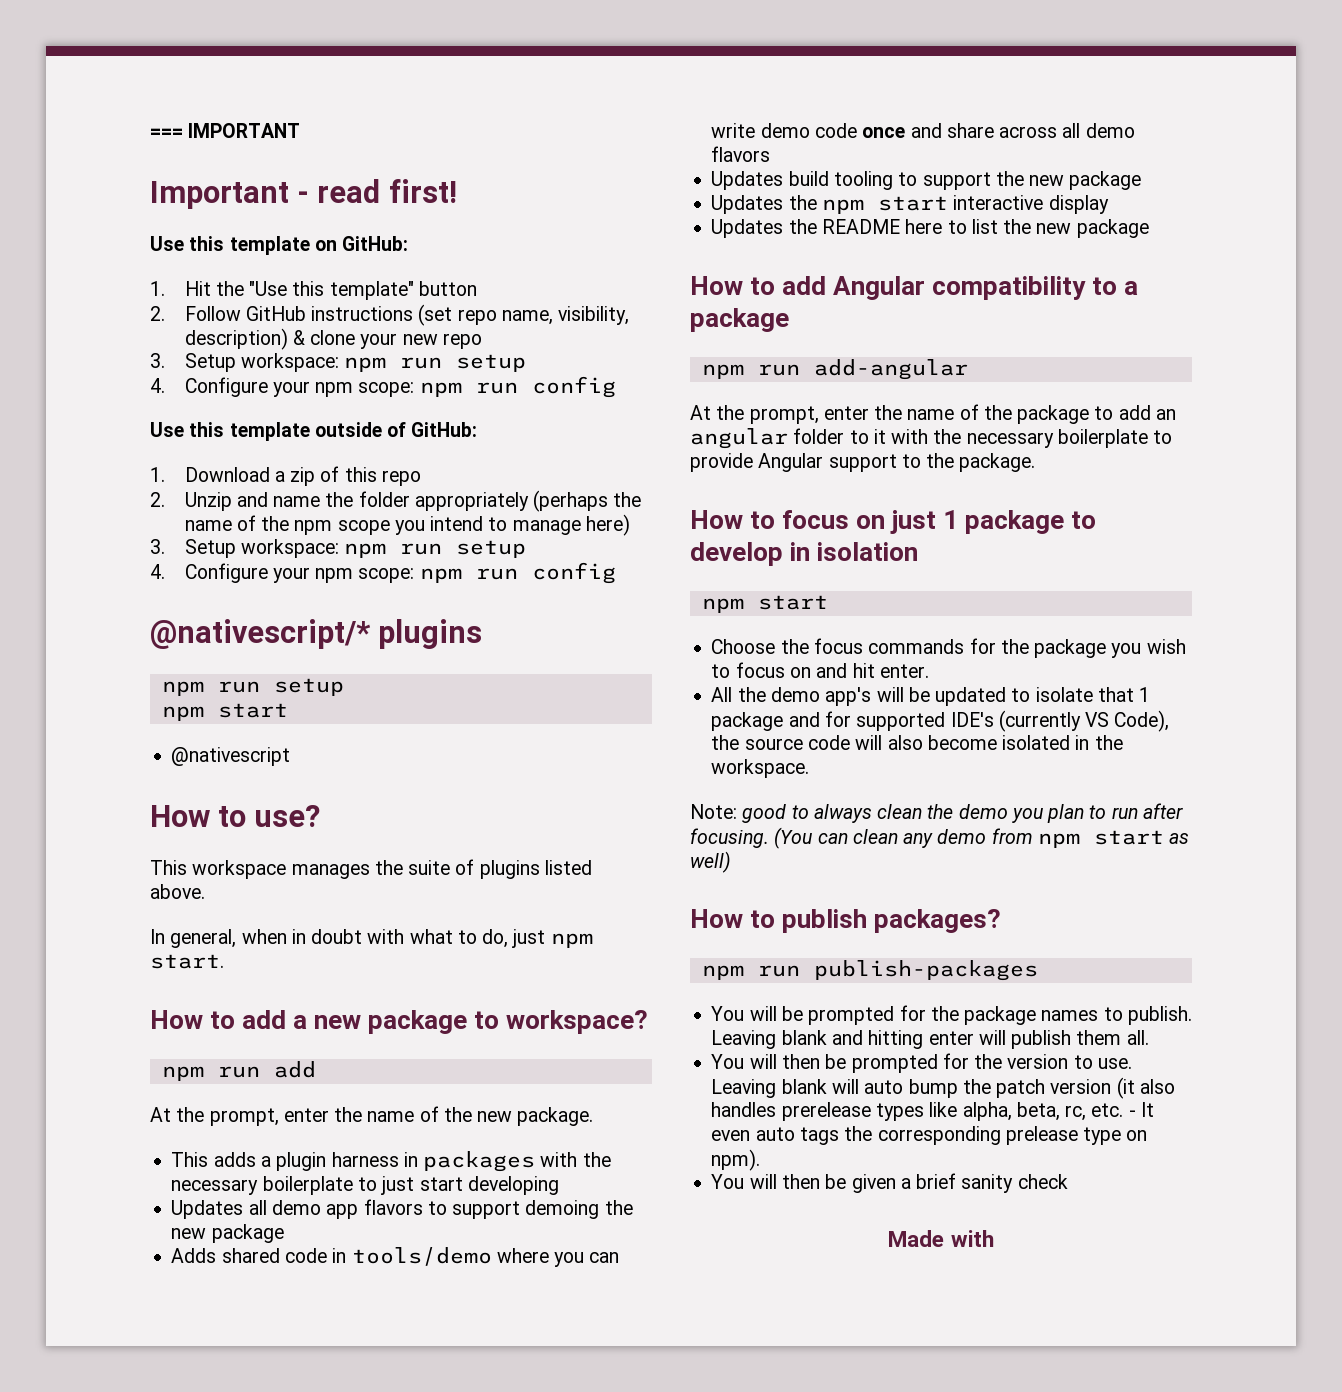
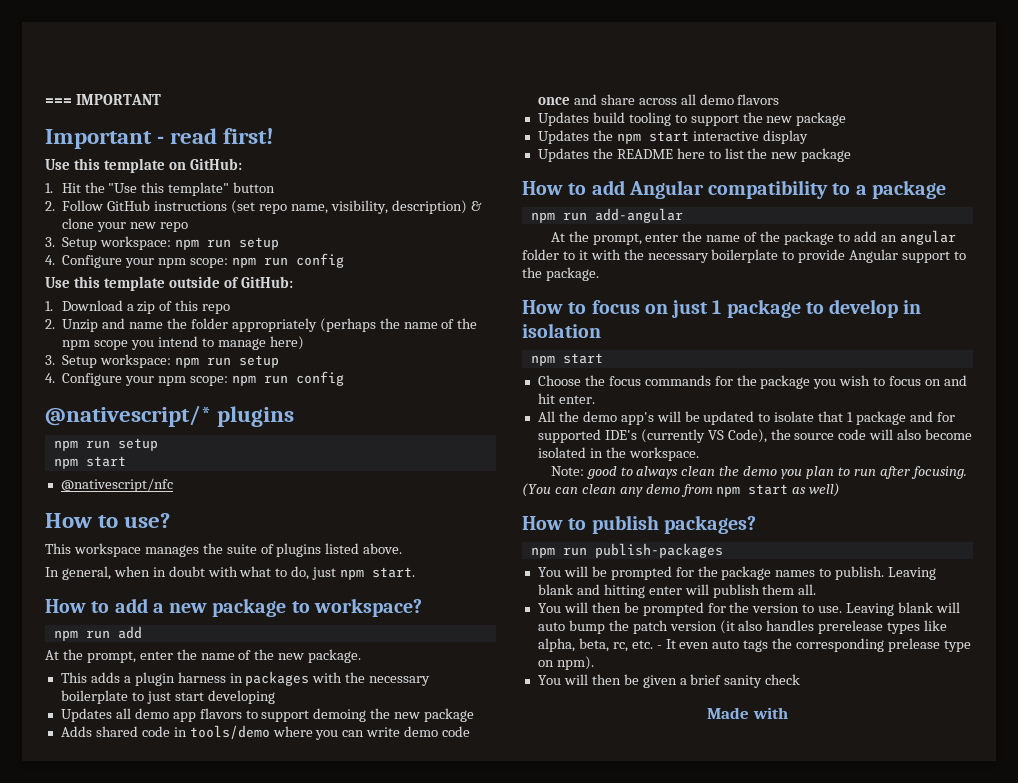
- @nativescript
+ @nativescript/nfc

